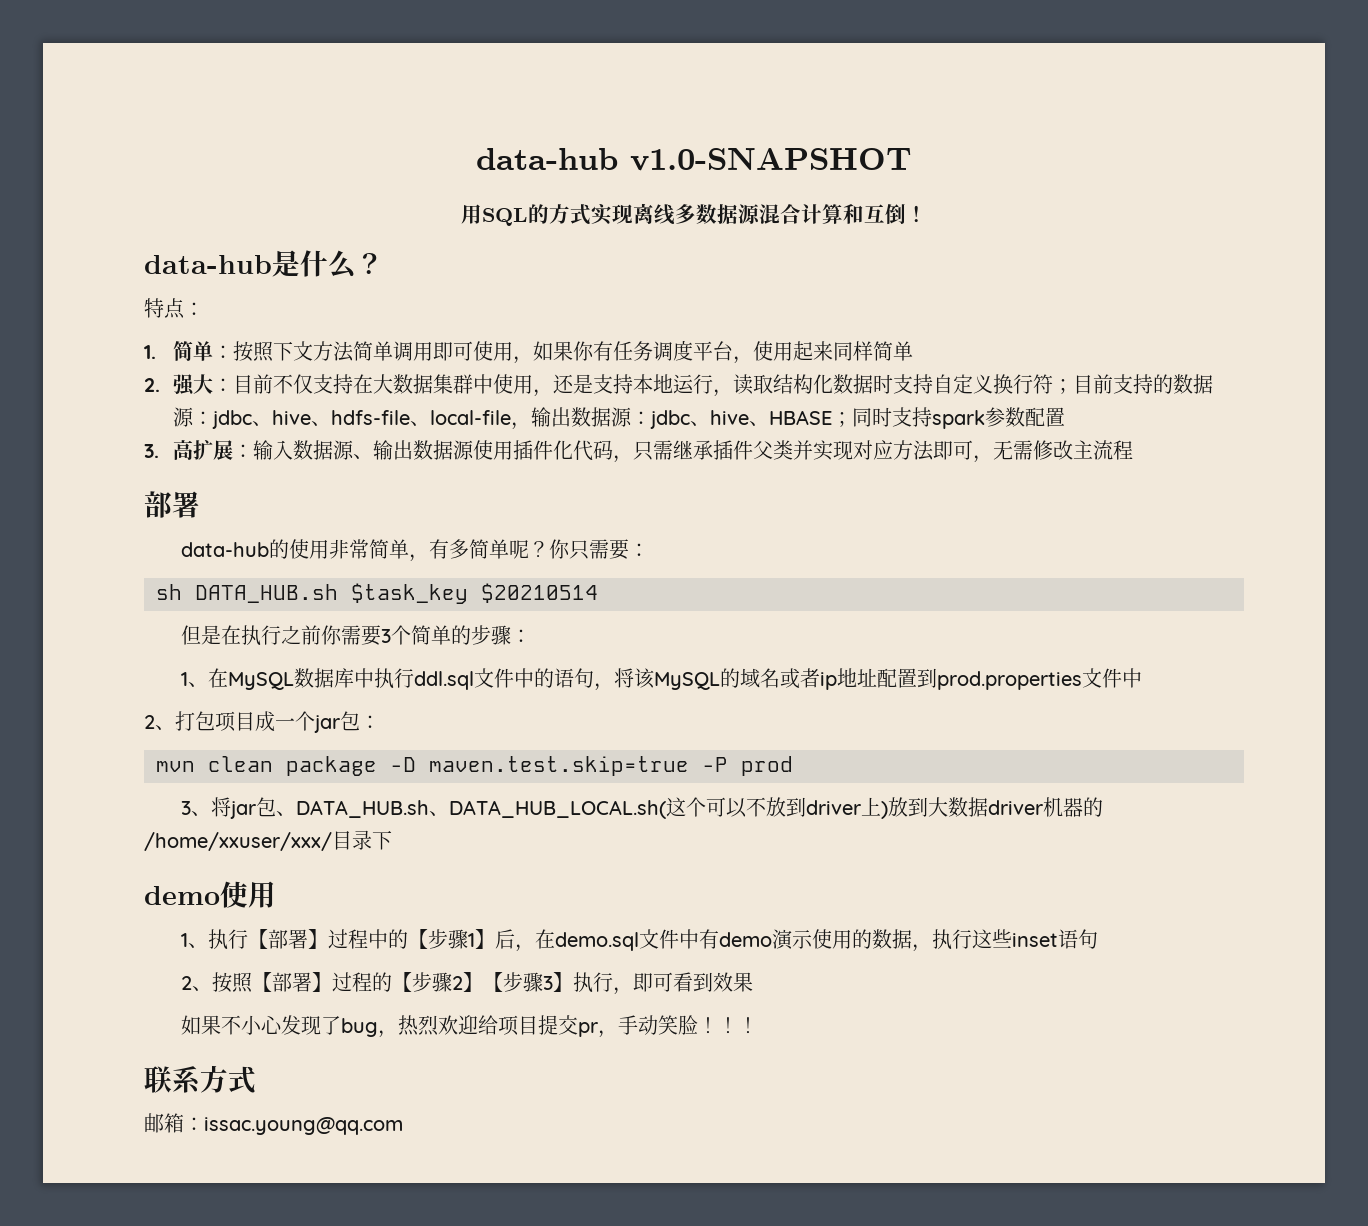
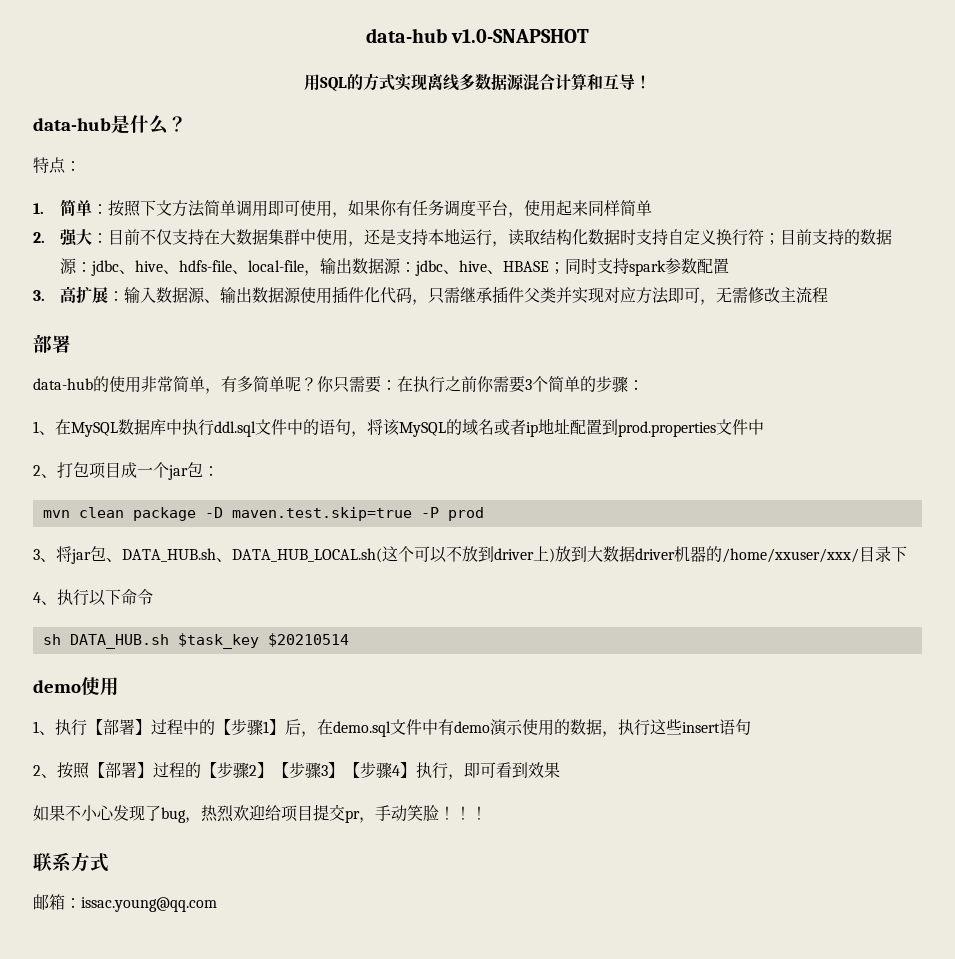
- 用SQL的方式实现离线多数据源混合计算和互倒！
+ 用SQL的方式实现离线多数据源混合计算和互导！
- 你只需要：
- sh DATA_HUB.sh $task_key $20210514
- 但是在执行之前你需要3个简单的步骤：
+ 你只需要：在执行之前你需要3个简单的步骤：
+ 4、执行以下命令
+ sh DATA_HUB.sh $task_key $20210514
- 1、执行【部署】过程中的【步骤1】后，在demo.sql文件中有demo演示使用的数据，执行这些inset语句
+ 1、执行【部署】过程中的【步骤1】后，在demo.sql文件中有demo演示使用的数据，执行这些insert语句
- 2、按照【部署】过程的【步骤2】【步骤3】执行，即可看到效果
+ 2、按照【部署】过程的【步骤2】【步骤3】【步骤4】执行，即可看到效果

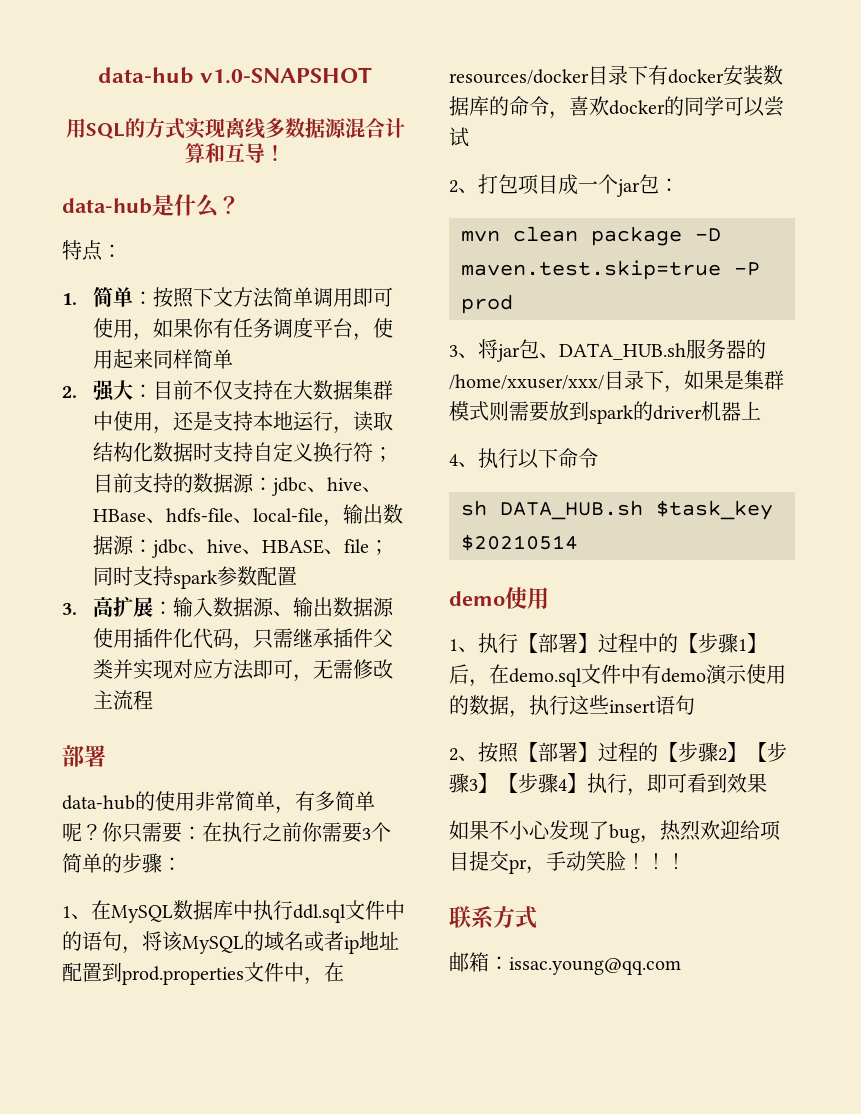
- 2.强大：目前不仅支持在大数据集群中使用，还是支持本地运行，读取结构化数据时支持自定义换行符；目前支持的数据源：jdbc、hive、hdfs-file、local-file，输出数据源：jdbc、hive、HBASE；同时支持spark参数配置
+ 2.强大：目前不仅支持在大数据集群中使用，还是支持本地运行，读取结构化数据时支持自定义换行符；目前支持的数据源：jdbc、hive、HBase、hdfs-file、local-file，输出数据源：jdbc、hive、HBASE、file；同时支持spark参数配置
- 1、在MySQL数据库中执行ddl.sql文件中的语句，将该MySQL的域名或者ip地址配置到prod.properties文件中
+ 1、在MySQL数据库中执行ddl.sql文件中的语句，将该MySQL的域名或者ip地址配置到prod.properties文件中，在resources/docker目录下有docker安装数据库的命令，喜欢docker的同学可以尝试
- 3、将jar包、DATA_HUB.sh、DATA_HUB_LOCAL.sh(这个可以不放到driver上)放到大数据driver机器的/home/xxuser/xxx/目录下
+ 3、将jar包、DATA_HUB.sh服务器的/home/xxuser/xxx/目录下，如果是集群模式则需要放到spark的driver机器上

